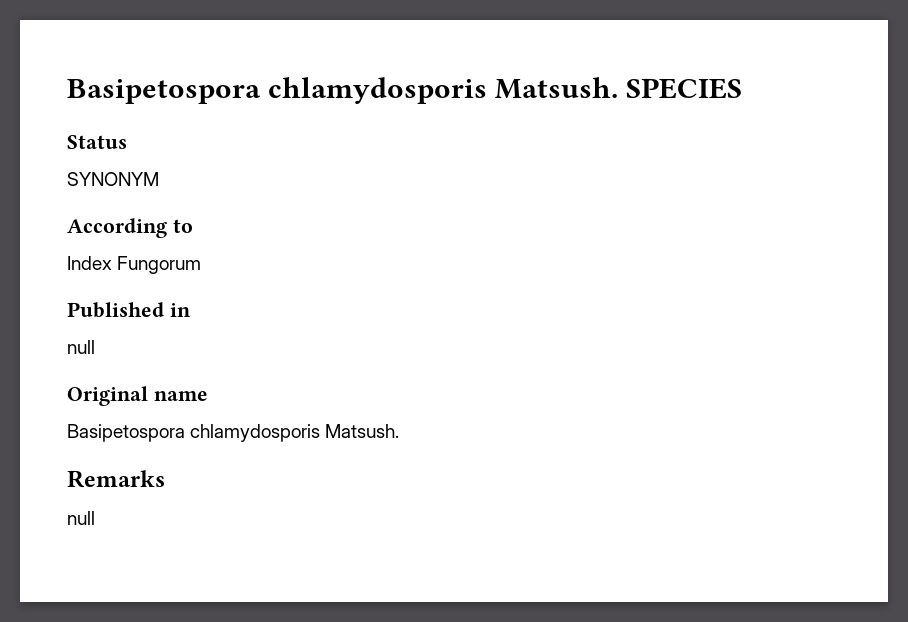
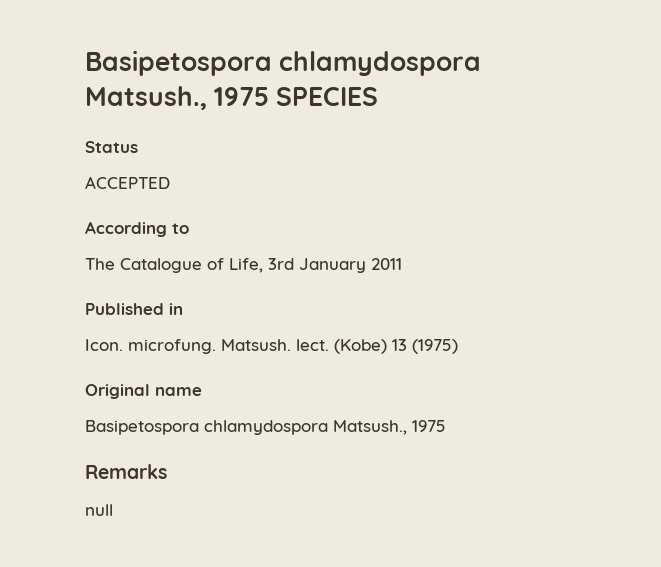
- Basipetospora chlamydosporis Matsush. SPECIES
+ Basipetospora chlamydospora Matsush., 1975 SPECIES
- SYNONYM
+ ACCEPTED
- Index Fungorum
+ The Catalogue of Life, 3rd January 2011
  Published in
- null
+ Icon. microfung. Matsush. lect. (Kobe) 13 (1975)
  Original name
- Basipetospora chlamydosporis Matsush.
+ Basipetospora chlamydospora Matsush., 1975

